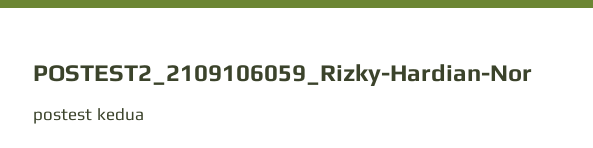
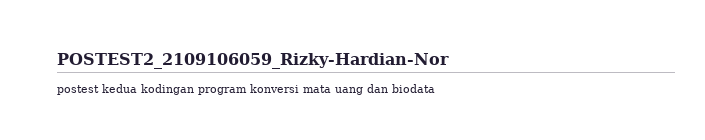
- postest kedua
+ postest kedua kodingan program konversi mata uang dan biodata

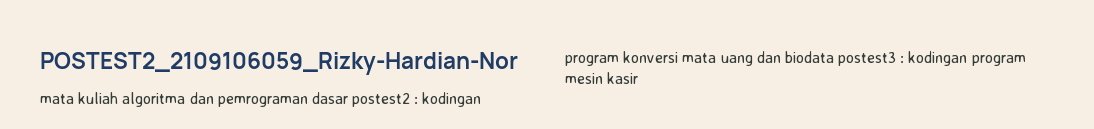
- postest kedua kodingan program konversi mata uang dan biodata
+ mata kuliah algoritma dan pemrograman dasar postest2 : kodingan program konversi mata uang dan biodata postest3 : kodingan program mesin kasir

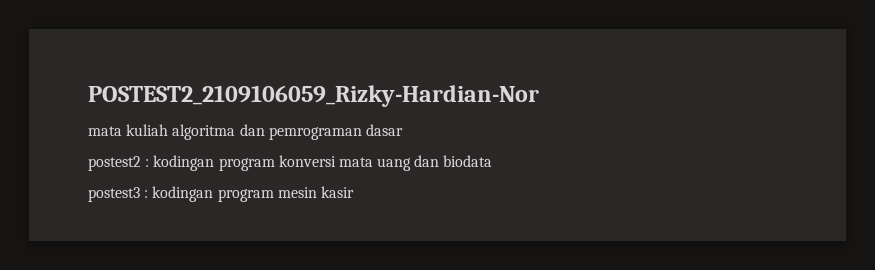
- mata kuliah algoritma dan pemrograman dasar postest2 : kodingan program konversi mata uang dan biodata postest3 : kodingan program mesin kasir
+ mata kuliah algoritma dan pemrograman dasar
+ postest2 : kodingan program konversi mata uang dan biodata
+ postest3 : kodingan program mesin kasir

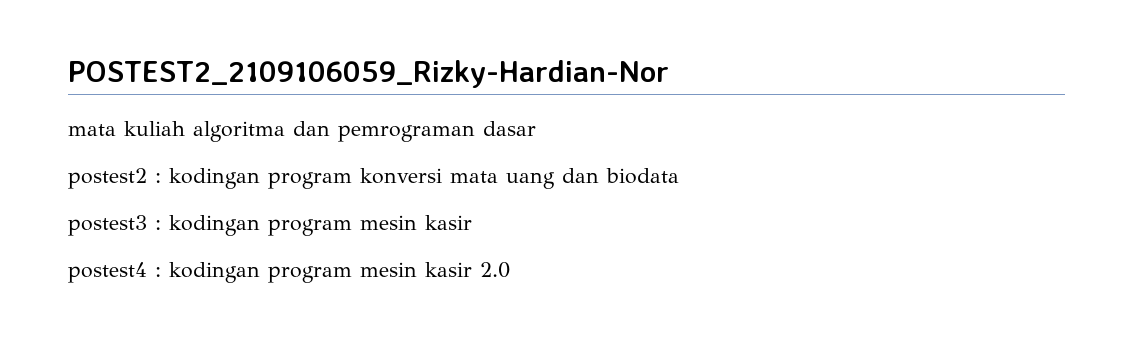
+ postest4 : kodingan program mesin kasir 2.0

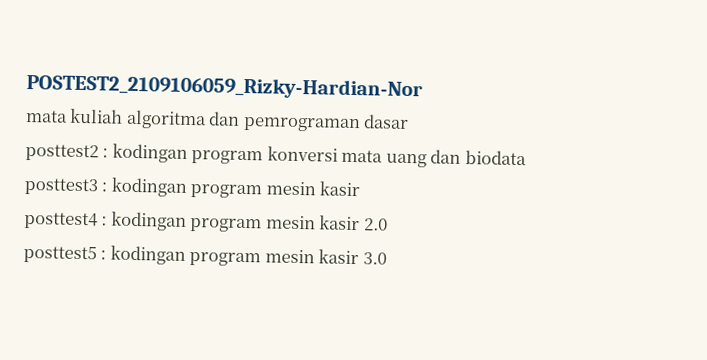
- postest2 : kodingan program konversi mata uang dan biodata
+ posttest2 : kodingan program konversi mata uang dan biodata
- postest3 : kodingan program mesin kasir
+ posttest3 : kodingan program mesin kasir
- postest4 : kodingan program mesin kasir 2.0
+ posttest4 : kodingan program mesin kasir 2.0
+ posttest5 : kodingan program mesin kasir 3.0

